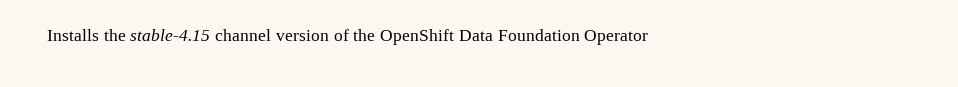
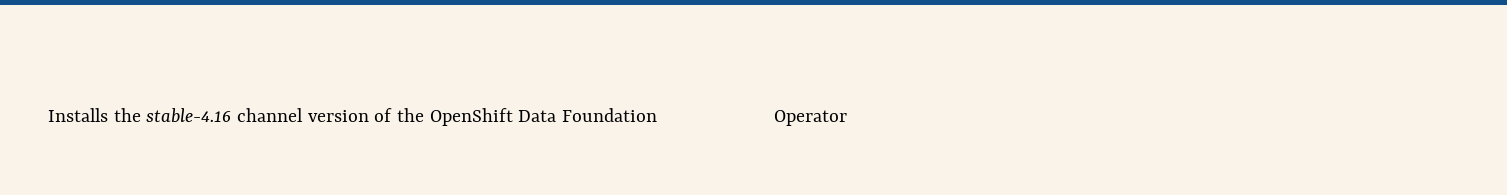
- Installs the stable-4.15 channel version of the OpenShift Data Foundation Operator
+ Installs the stable-4.16 channel version of the OpenShift Data Foundation Operator

